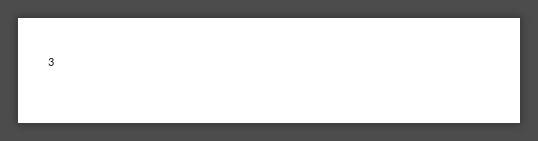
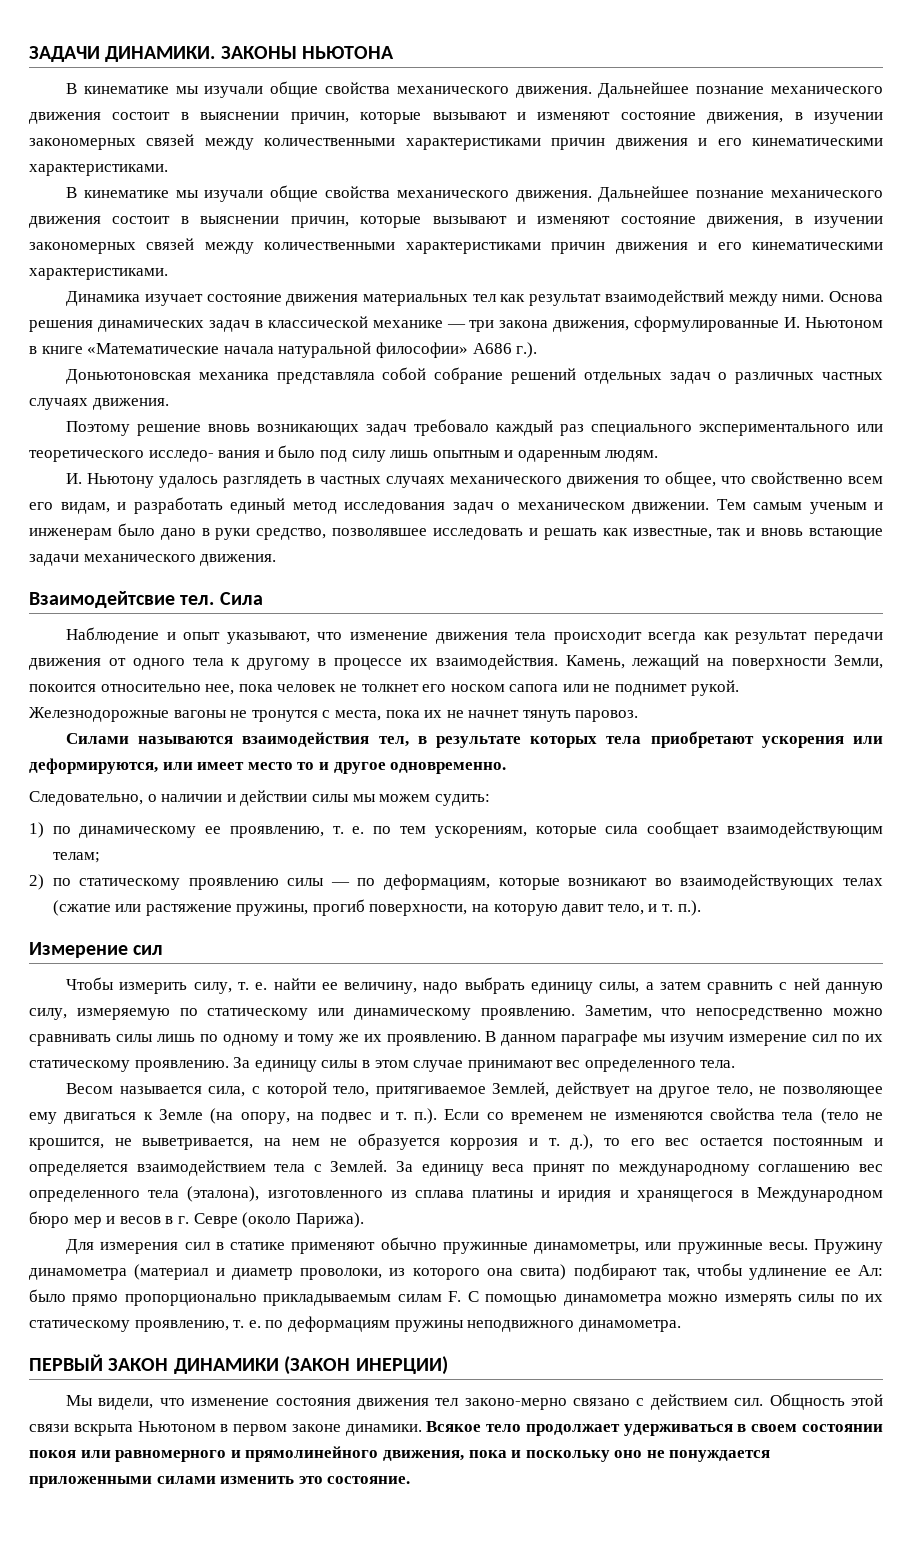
- 3
+ ЗАДАЧИ ДИНАМИКИ. ЗАКОНЫ НЬЮТОНА
+ В кинематике мы изучали общие свойства механического движения. Дальнейшее познание механического движения состоит в выяснении причин, которые вызывают и изменяют состояние движения, в изучении закономерных связей между количественными характеристиками причин движения и его кинематическими характеристиками.
+ В кинематике мы изучали общие свойства механического движения. Дальнейшее познание механического движения состоит в выяснении причин, которые вызывают и изменяют состояние движения, в изучении закономерных связей между количественными характеристиками причин движения и его кинематическими характеристиками.
+ Динамика изучает состояние движения материальных тел как результат взаимодействий между ними. Основа решения динамических задач в классической механике — три закона движения, сформулированные И. Ньютоном в книге «Математические начала натуральной философии» A686 г.).
+ Доньютоновская механика представляла собой собрание решений отдельных задач о различных частных случаях движения.
+ Поэтому решение вновь возникающих задач требовало каждый раз специального экспериментального или теоретического исследо- вания и было под силу лишь опытным и одаренным людям.
+ И. Ньютону удалось разглядеть в частных случаях механического движения то общее, что свойственно всем его видам, и разработать единый метод исследования задач о механическом движении. Тем самым ученым и инженерам было дано в руки средство, позволявшее исследовать и решать как известные, так и вновь встающие задачи механического движения.
+ Взаимодейтсвие тел. Сила
+ Наблюдение и опыт указывают, что изменение движения тела происходит всегда как результат передачи движения от одного тела к другому в процессе их взаимодействия. Камень, лежащий на поверхности Земли, покоится относительно нее, пока человек не толкнет его носком сапога или не поднимет рукой. Железнодорожные вагоны не тронутся с места, пока их не начнет тянуть паровоз.
+ Силами называются взаимодействия тел, в результате которых тела приобретают ускорения или деформируются, или имеет место то и другое одновременно.
+ Следовательно, о наличии и действии силы мы можем судить:
+ 1) по динамическому ее проявлению, т. е. по тем ускорениям, которые сила сообщает взаимодействующим телам;
+ 2) по статическому проявлению силы — по деформациям, которые возникают во взаимодействующих телах (сжатие или растяжение пружины, прогиб поверхности, на которую давит тело, и т. п.).
+ Измерение сил
+ Чтобы измерить силу, т. е. найти ее величину, надо выбрать единицу силы, а затем сравнить с ней данную силу, измеряемую по статическому или динамическому проявлению. Заметим, что непосредственно можно сравнивать силы лишь по одному и тому же их проявлению. В данном параграфе мы изучим измерение сил по их статическому проявлению. За единицу силы в этом случае принимают вес определенного тела.
+ Весом называется сила, с которой тело, притягиваемое Землей, действует на другое тело, не позволяющее ему двигаться к Земле (на опору, на подвес и т. п.). Если со временем не изменяются свойства тела (тело не крошится, не выветривается, на нем не образуется коррозия и т. д.), то его вес остается постоянным и определяется взаимодействием тела с Землей. За единицу веса принят по международному соглашению вес определенного тела (эталона), изготовленного из сплава платины и иридия и хранящегося в Международном бюро мер и весов в г. Севре (около Парижа).
+ Для измерения сил в статике применяют обычно пружинные динамометры, или пружинные весы. Пружину динамометра (материал и диаметр проволоки, из которого она свита) подбирают так, чтобы удлинение ее Ал: было прямо пропорционально прикладываемым силам F. С помощью динамометра можно измерять силы по их статическому проявлению, т. е. по деформациям пружины неподвижного динамометра.
+ ПЕРВЫЙ ЗАКОН ДИНАМИКИ (ЗАКОН ИНЕРЦИИ)
+ Мы видели, что изменение состояния движения тел законо-мерно связано с действием сил. Общность этой связи вскрыта Ньютоном в первом законе динамики. Всякое тело продолжает удерживаться в своем состоянии покоя или равномерного и прямолинейного движения, пока и поскольку оно не понуждается приложенными силами изменить это состояние.

